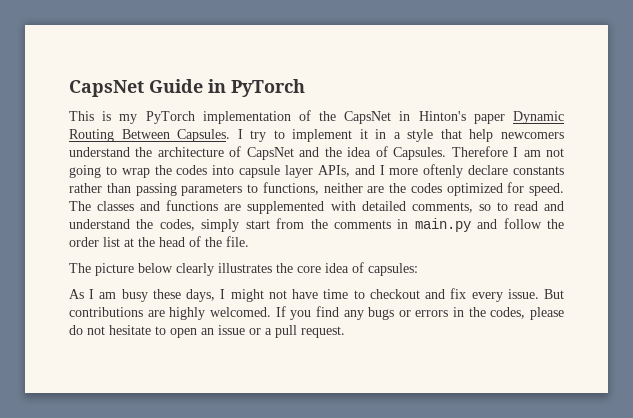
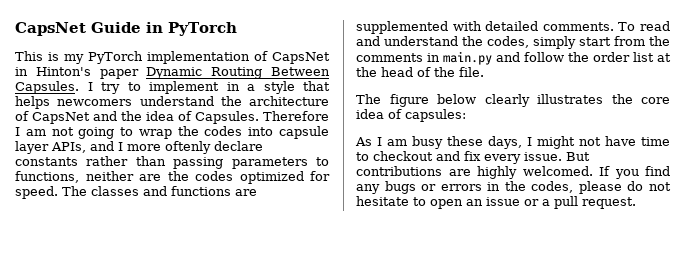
- This is my PyTorch implementation of the CapsNet in Hinton's paper Dynamic Routing Between Capsules.
+ This is my PyTorch implementation of CapsNet in Hinton's paper Dynamic Routing Between Capsules.
- I try to implement it in a style that help newcomers understand the architecture of CapsNet and the idea of Capsules.
+ I try to implement in a style that helps newcomers understand the architecture of CapsNet and the idea of Capsules.
- The classes and functions are supplemented with detailed comments, so to read and understand the codes, simply start from the comments in main.py and follow the order list at the head of the file.
+ The classes and functions are supplemented with detailed comments. To read and understand the codes, simply start from the comments in main.py and follow the order list at the head of the file.
- The picture below clearly illustrates the core idea of capsules:
+ The figure below clearly illustrates the core idea of capsules:

